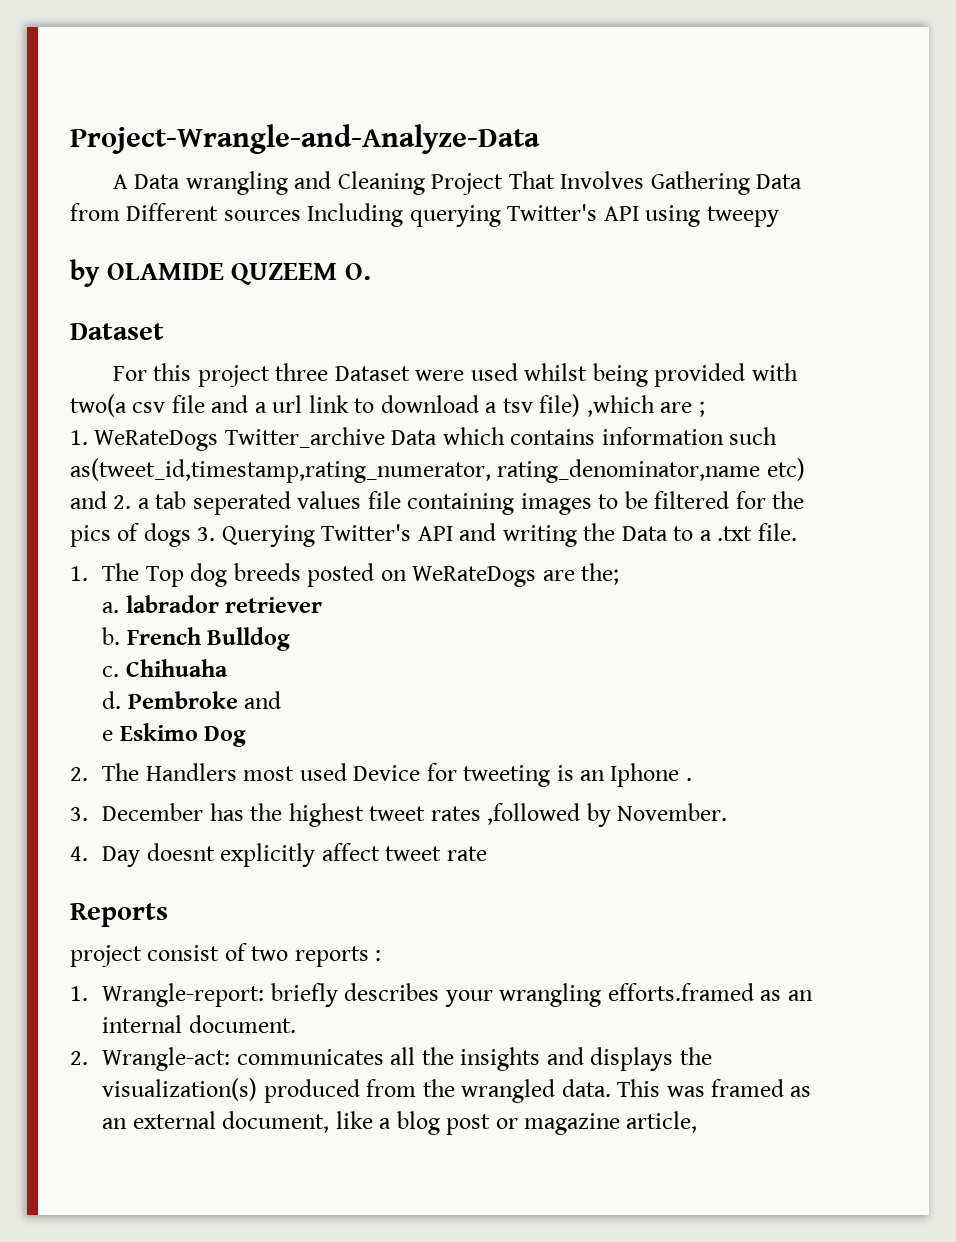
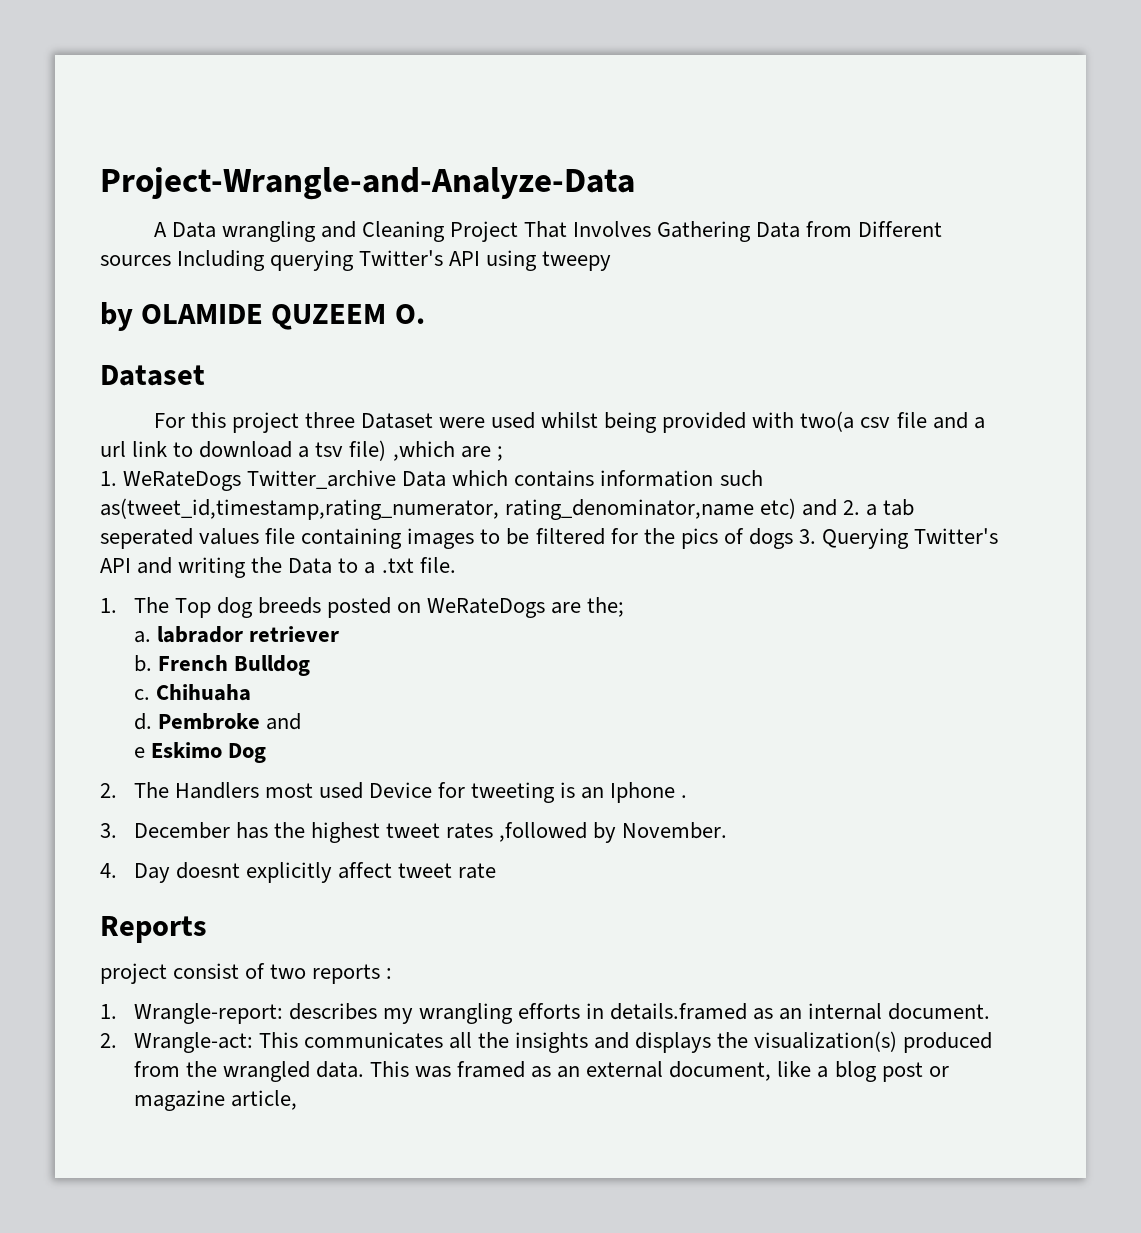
- 1. Wrangle-report: briefly describes your wrangling efforts.framed as an internal document.
+ 1. Wrangle-report: describes my wrangling efforts in details.framed as an internal document.
- 2. Wrangle-act: communicates all the insights and displays the visualization(s) produced from the wrangled data.
+ 2. Wrangle-act: This communicates all the insights and displays the visualization(s) produced from the wrangled data.

